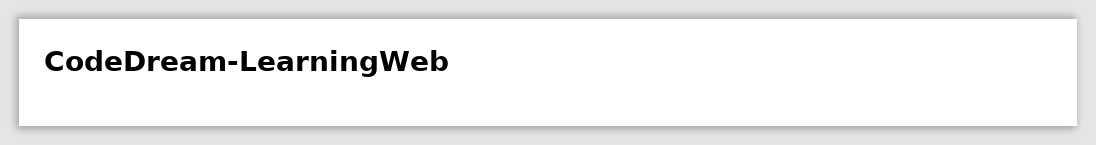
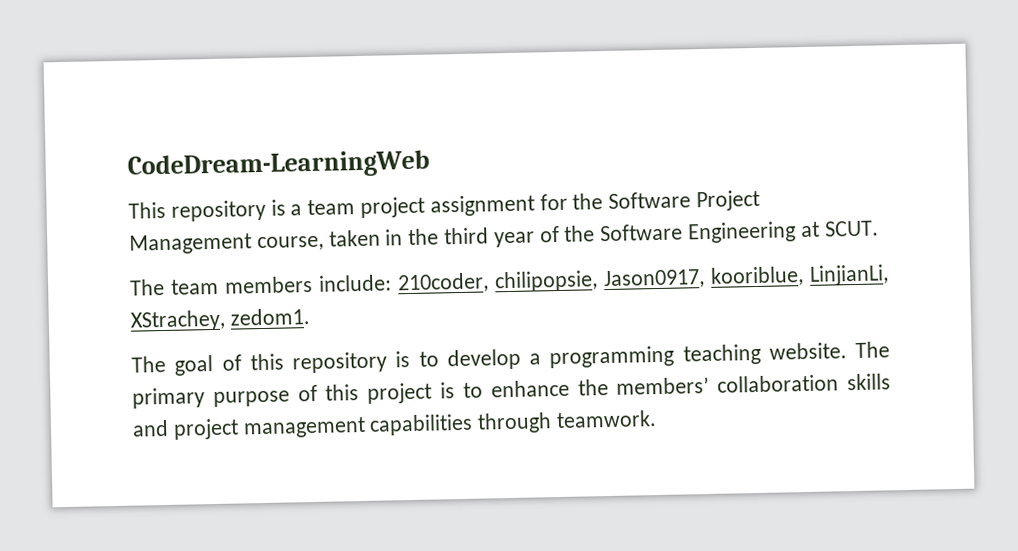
+ This repository is a team project assignment for the Software Project Management course, taken in the third year of the Software Engineering at SCUT.
+ The team members include: 210coder, chilipopsie, Jason0917, kooriblue, LinjianLi, XStrachey, zedom1.
+ The goal of this repository is to develop a programming teaching website. The primary purpose of this project is to enhance the members’ collaboration skills and project management capabilities through teamwork.

